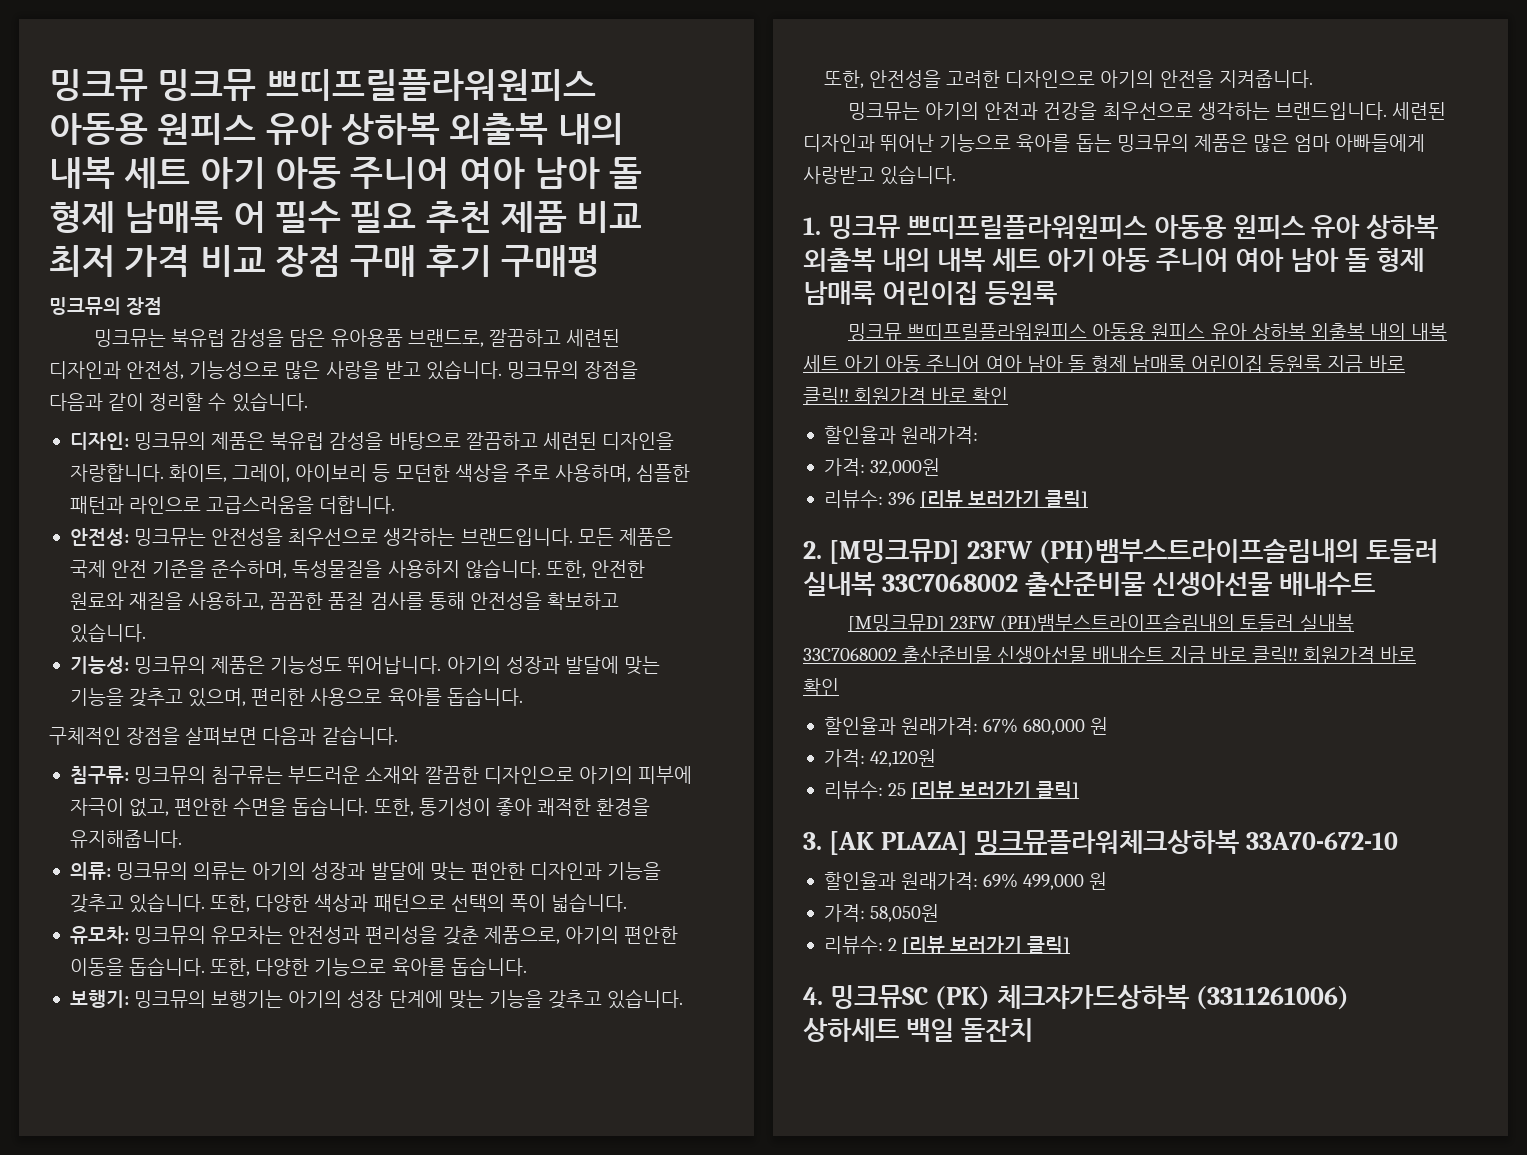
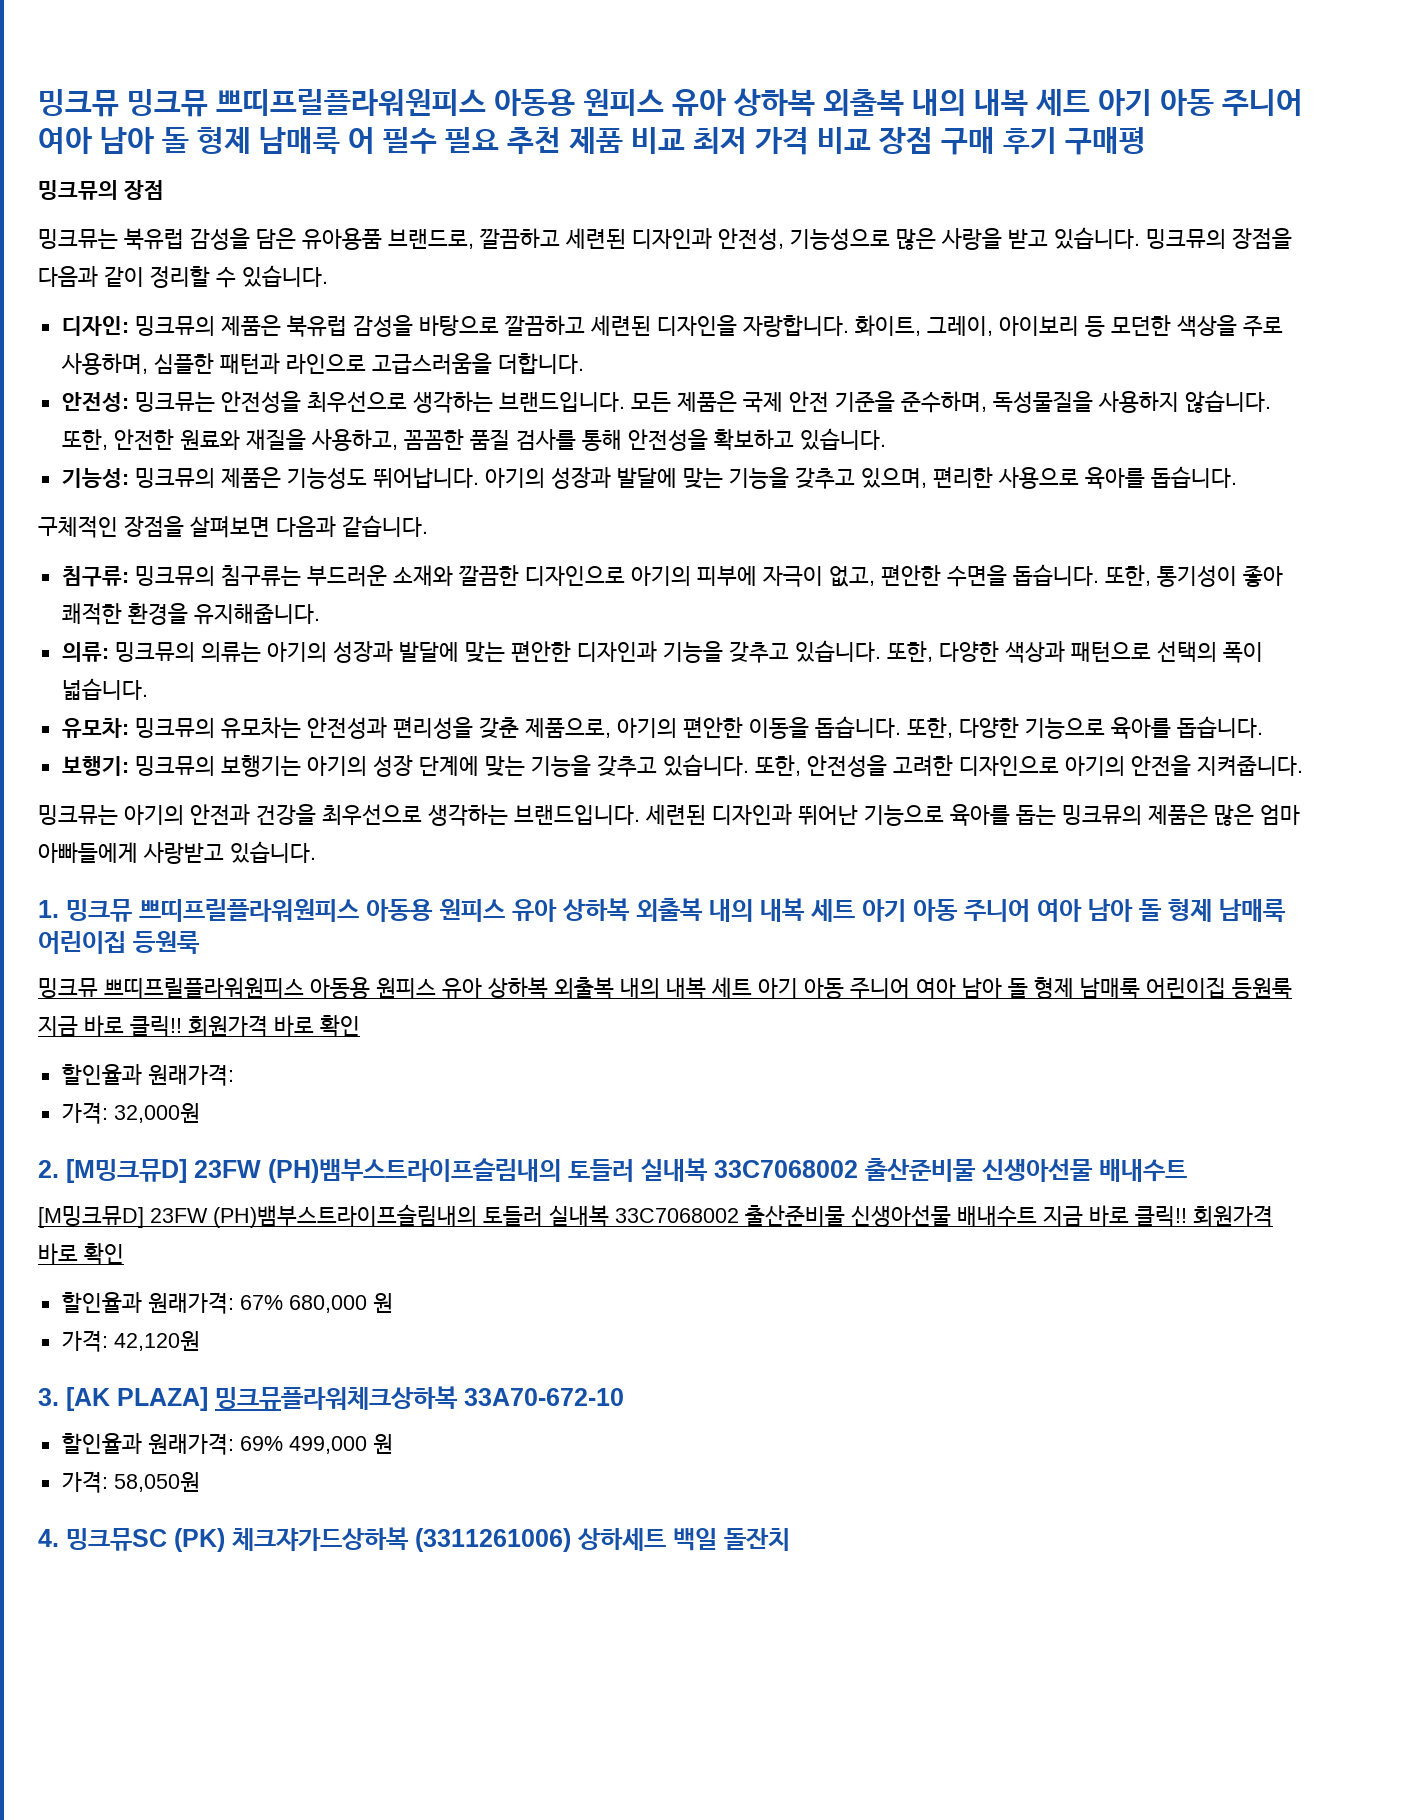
- 리뷰수: 396 [리뷰 보러가기 클릭]
- 리뷰수: 25 [리뷰 보러가기 클릭]
- 리뷰수: 2 [리뷰 보러가기 클릭]

